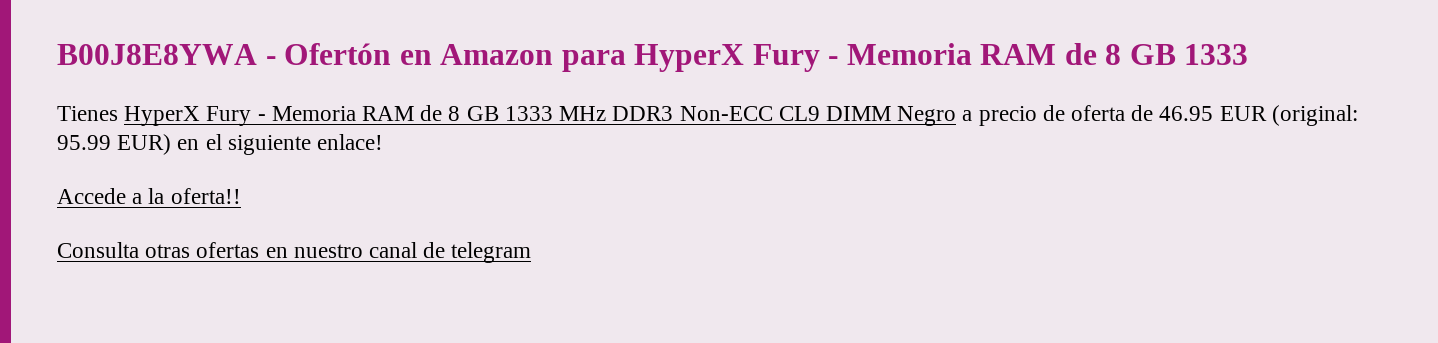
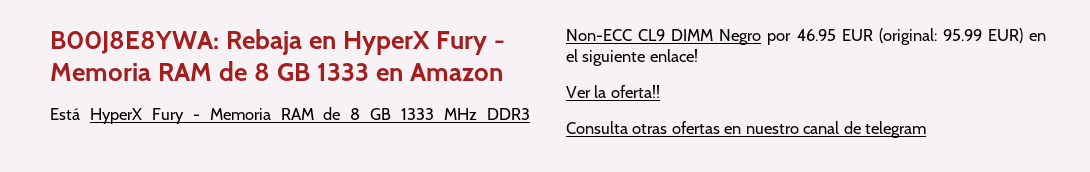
- B00J8E8YWA - Ofertón en Amazon para HyperX Fury - Memoria RAM de 8 GB 1333
- Tienes HyperX Fury - Memoria RAM de 8 GB 1333 MHz DDR3 Non-ECC CL9 DIMM Negro a precio de oferta de 46.95 EUR (original: 95.99 EUR) en el siguiente enlace!
+ B00J8E8YWA: Rebaja en HyperX Fury - Memoria RAM de 8 GB 1333 en Amazon
+ Está HyperX Fury - Memoria RAM de 8 GB 1333 MHz DDR3 Non-ECC CL9 DIMM Negro por 46.95 EUR (original: 95.99 EUR) en el siguiente enlace!
- Accede a la oferta!!
+ Ver la oferta!!

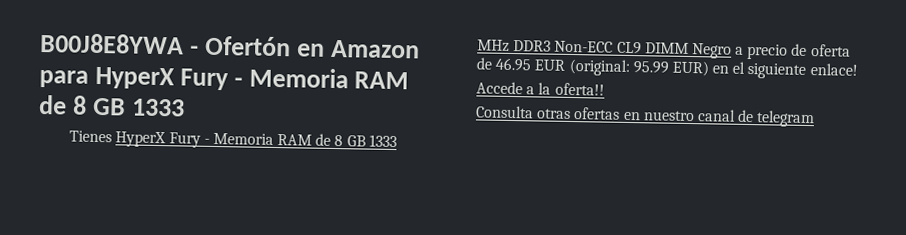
- B00J8E8YWA: Rebaja en HyperX Fury - Memoria RAM de 8 GB 1333 en Amazon
- Está HyperX Fury - Memoria RAM de 8 GB 1333 MHz DDR3 Non-ECC CL9 DIMM Negro por 46.95 EUR (original: 95.99 EUR) en el siguiente enlace!
+ B00J8E8YWA - Ofertón en Amazon para HyperX Fury - Memoria RAM de 8 GB 1333
+ Tienes HyperX Fury - Memoria RAM de 8 GB 1333 MHz DDR3 Non-ECC CL9 DIMM Negro a precio de oferta de 46.95 EUR (original: 95.99 EUR) en el siguiente enlace!
- Ver la oferta!!
+ Accede a la oferta!!

